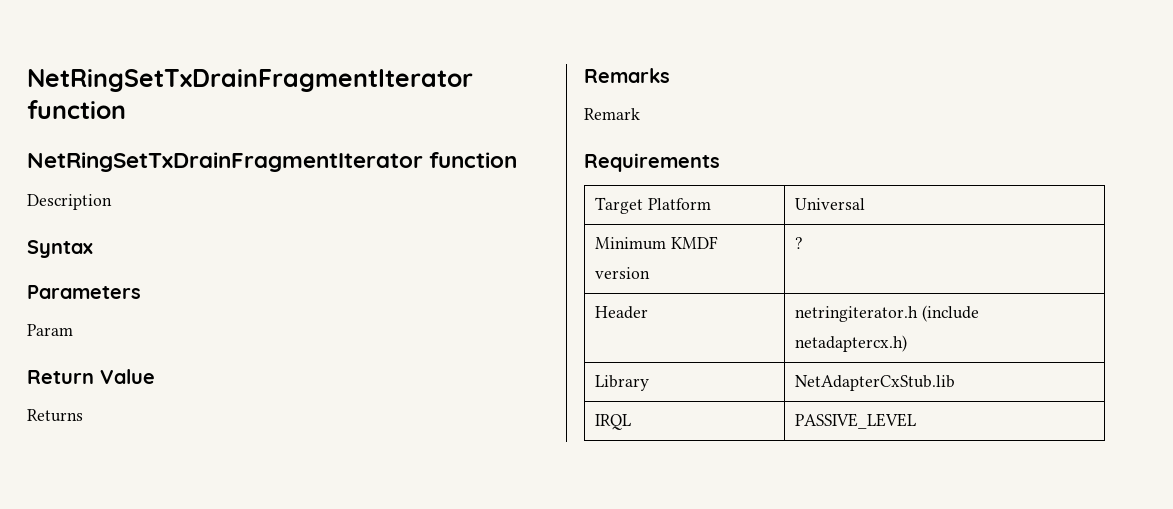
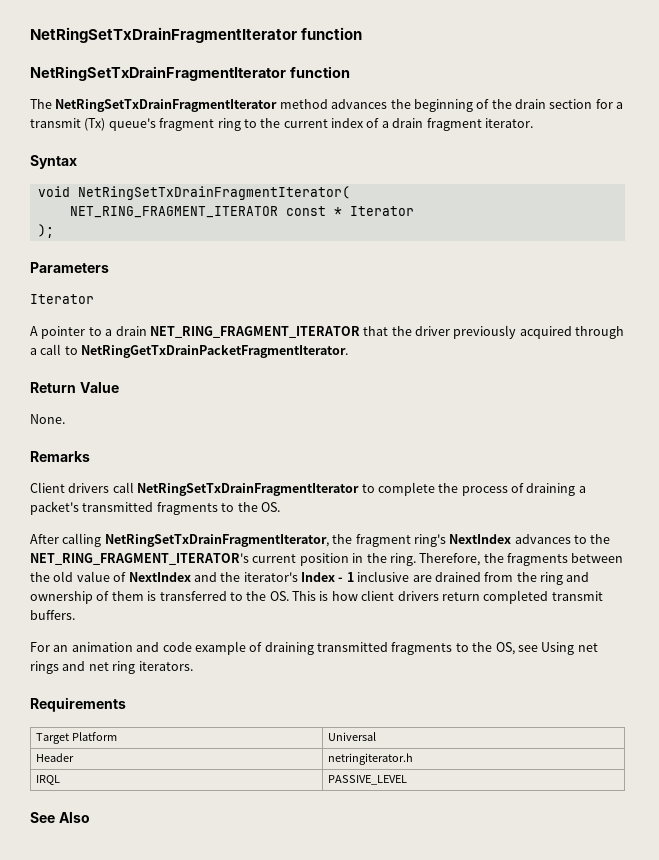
- Description
+ The NetRingSetTxDrainFragmentIterator method advances the beginning of the drain section for a transmit (Tx) queue's fragment ring to the current index of a drain fragment iterator.
  Syntax
+ void NetRingSetTxDrainFragmentIterator(
+ NET_RING_FRAGMENT_ITERATOR const * Iterator
+ );
  Parameters
- Param
+ Iterator
+ A pointer to a drain NET_RING_FRAGMENT_ITERATOR that the driver previously acquired through a call to NetRingGetTxDrainPacketFragmentIterator.
- Returns
+ None.
- Remark
+ Client drivers call NetRingSetTxDrainFragmentIterator to complete the process of draining a packet's transmitted fragments to the OS.
+ After calling NetRingSetTxDrainFragmentIterator, the fragment ring's NextIndex advances to the NET_RING_FRAGMENT_ITERATOR's current position in the ring. Therefore, the fragments between the old value of NextIndex and the iterator's Index - 1 inclusive are drained from the ring and ownership of them is transferred to the OS. This is how client drivers return completed transmit buffers.
+ For an animation and code example of draining transmitted fragments to the OS, see Using net rings and net ring iterators.
  Requirements
  Target Platform | Universal
- Minimum KMDF version | ?
- Header | netringiterator.h (include netadaptercx.h)
- Library | NetAdapterCxStub.lib
+ Header | netringiterator.h
+ See Also

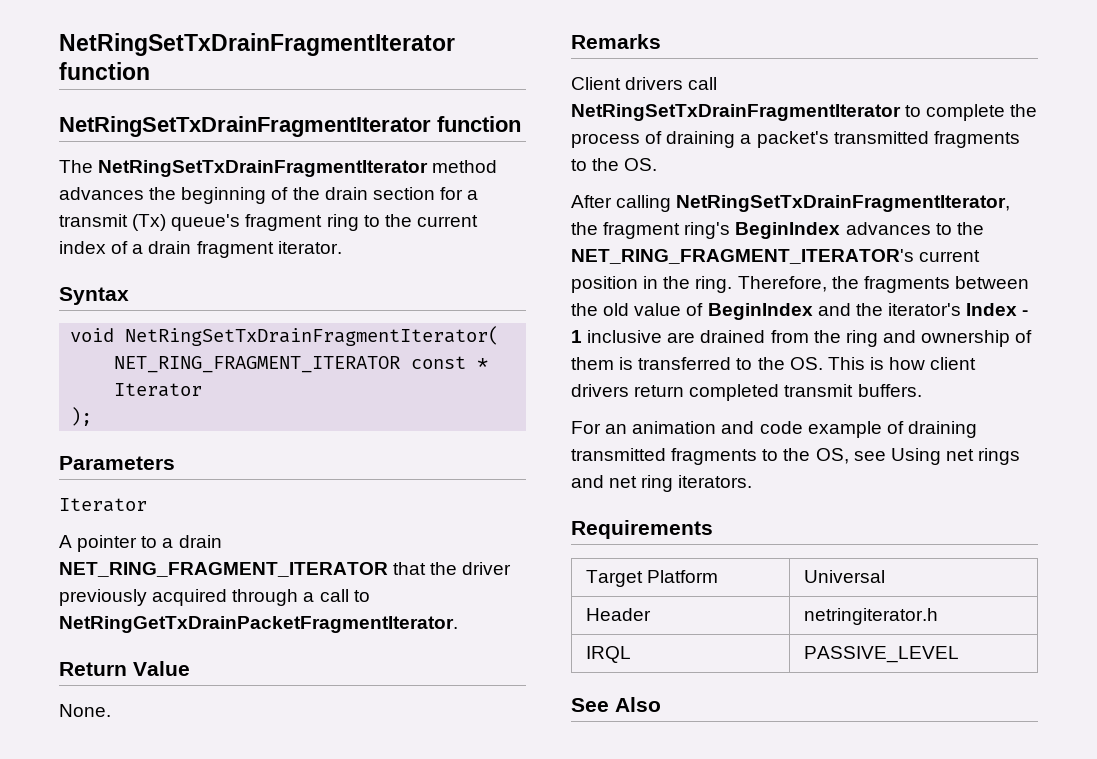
- After calling NetRingSetTxDrainFragmentIterator, the fragment ring's NextIndex advances to the NET_RING_FRAGMENT_ITERATOR's current position in the ring.
+ After calling NetRingSetTxDrainFragmentIterator, the fragment ring's BeginIndex advances to the NET_RING_FRAGMENT_ITERATOR's current position in the ring.
- Therefore, the fragments between the old value of NextIndex and the iterator's Index - 1 inclusive are drained from the ring and ownership of them is transferred to the OS. This is how client drivers return completed transmit buffers.
+ Therefore, the fragments between the old value of BeginIndex and the iterator's Index - 1 inclusive are drained from the ring and ownership of them is transferred to the OS. This is how client drivers return completed transmit buffers.

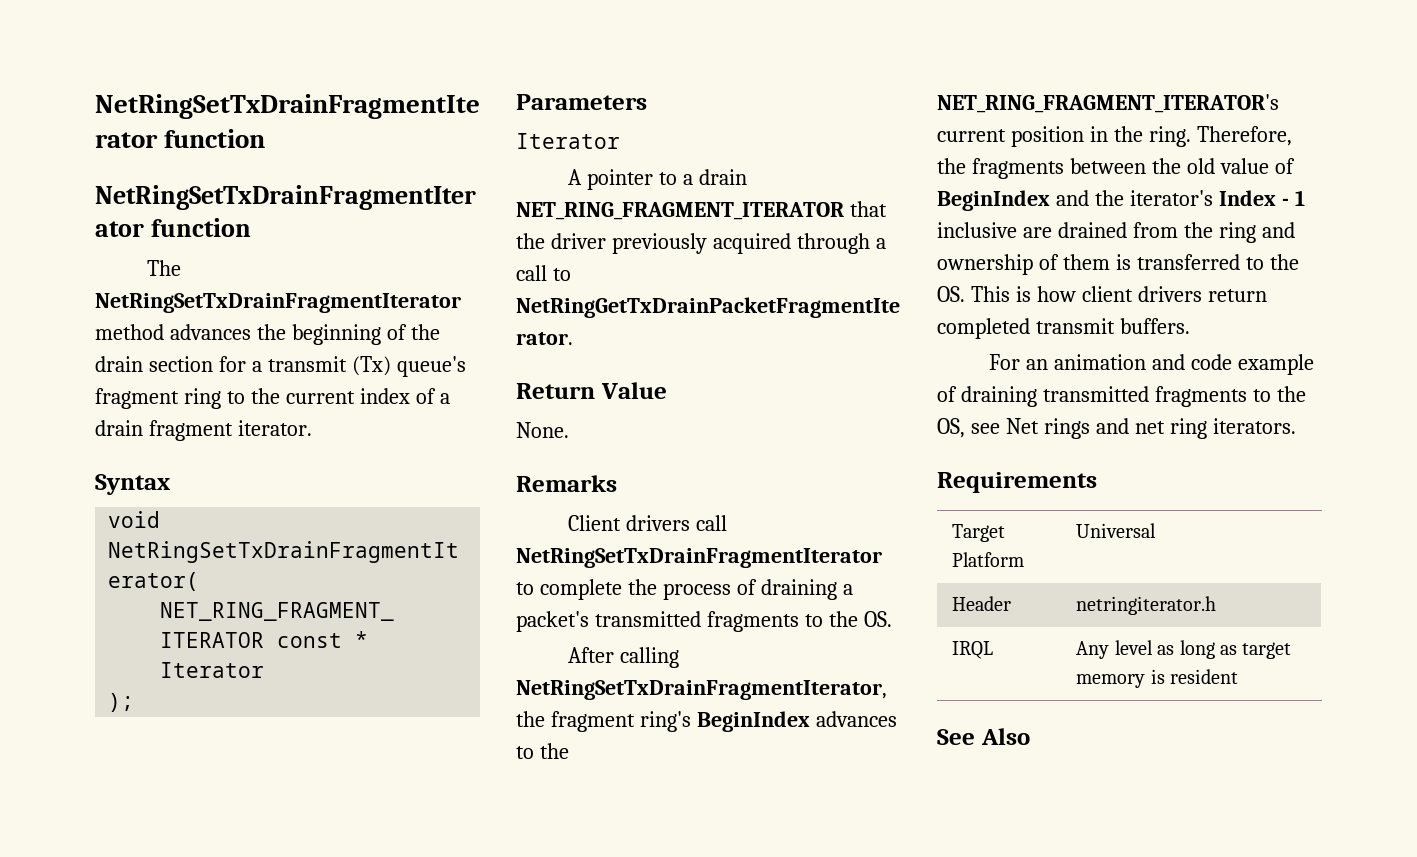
- For an animation and code example of draining transmitted fragments to the OS, see Using net rings and net ring iterators.
+ For an animation and code example of draining transmitted fragments to the OS, see Net rings and net ring iterators.
- IRQL | PASSIVE_LEVEL
+ IRQL | Any level as long as target memory is resident

